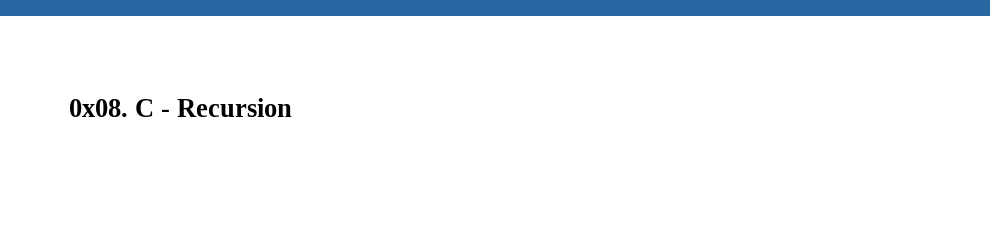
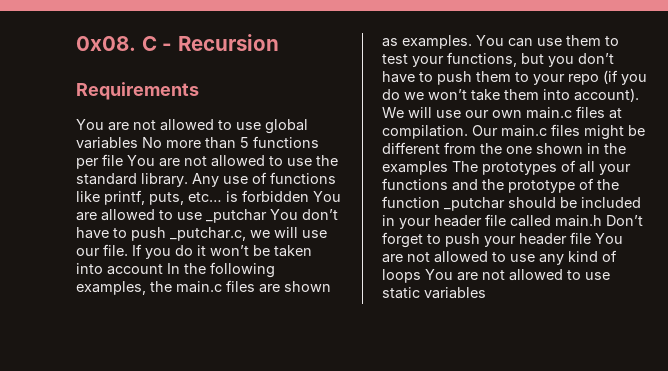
+ Requirements
+ You are not allowed to use global variables No more than 5 functions per file You are not allowed to use the standard library. Any use of functions like printf, puts, etc… is forbidden You are allowed to use _putchar You don’t have to push _putchar.c, we will use our file. If you do it won’t be taken into account In the following examples, the main.c files are shown as examples. You can use them to test your functions, but you don’t have to push them to your repo (if you do we won’t take them into account). We will use our own main.c files at compilation. Our main.c files might be different from the one shown in the examples The prototypes of all your functions and the prototype of the function _putchar should be included in your header file called main.h Don’t forget to push your header file You are not allowed to use any kind of loops You are not allowed to use static variables

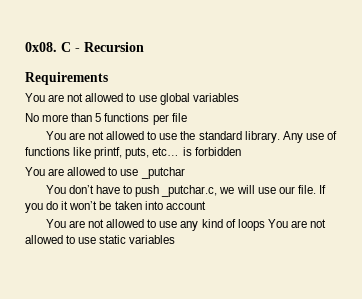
- You are not allowed to use global variables No more than 5 functions per file You are not allowed to use the standard library.
+ You are not allowed to use global variables
+ No more than 5 functions per file
+ You are not allowed to use the standard library.
- Any use of functions like printf, puts, etc… is forbidden You are allowed to use _putchar You don’t have to push _putchar.c, we will use our file.
+ Any use of functions like printf, puts, etc… is forbidden
+ You are allowed to use _putchar
+ You don’t have to push _putchar.c, we will use our file.
- If you do it won’t be taken into account In the following examples, the main.c files are shown as examples. You can use them to test your functions, but you don’t have to push them to your repo (if you do we won’t take them into account). We will use our own main.c files at compilation. Our main.c files might be different from the one shown in the examples The prototypes of all your functions and the prototype of the function _putchar should be included in your header file called main.h Don’t forget to push your header file You are not allowed to use any kind of loops You are not allowed to use static variables
+ If you do it won’t be taken into account
+ You are not allowed to use any kind of loops You are not allowed to use static variables

